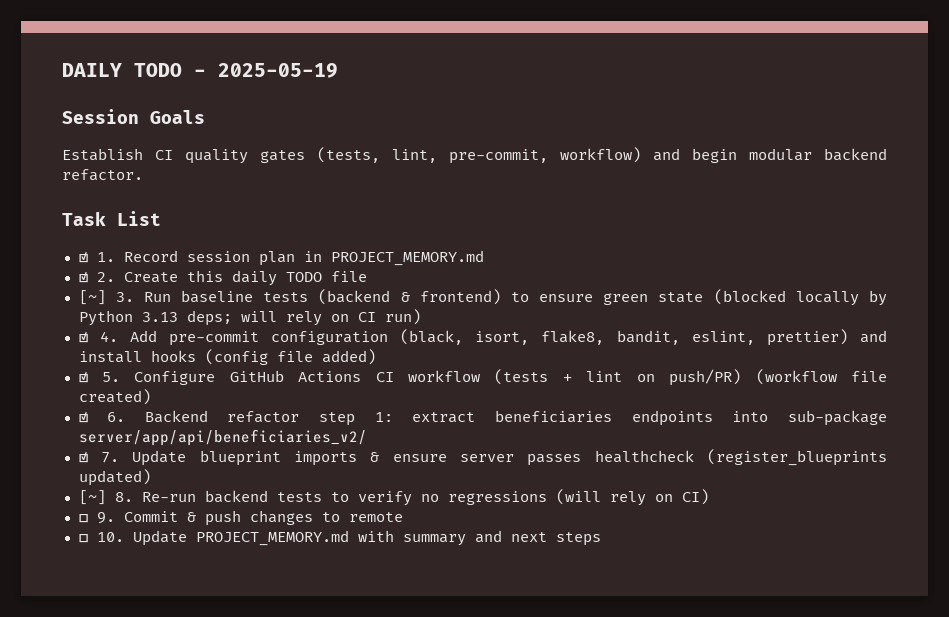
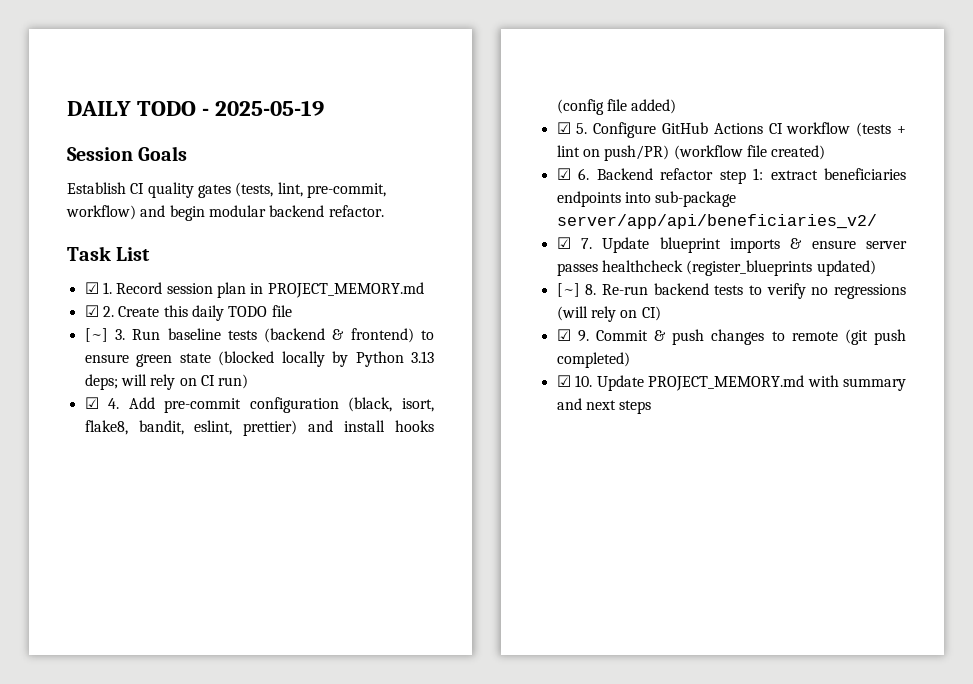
- ☐ 9. Commit & push changes to remote
- ☐ 10. Update PROJECT_MEMORY.md with summary and next steps
+ ☑ 9. Commit & push changes to remote (git push completed)
+ ☑ 10. Update PROJECT_MEMORY.md with summary and next steps

